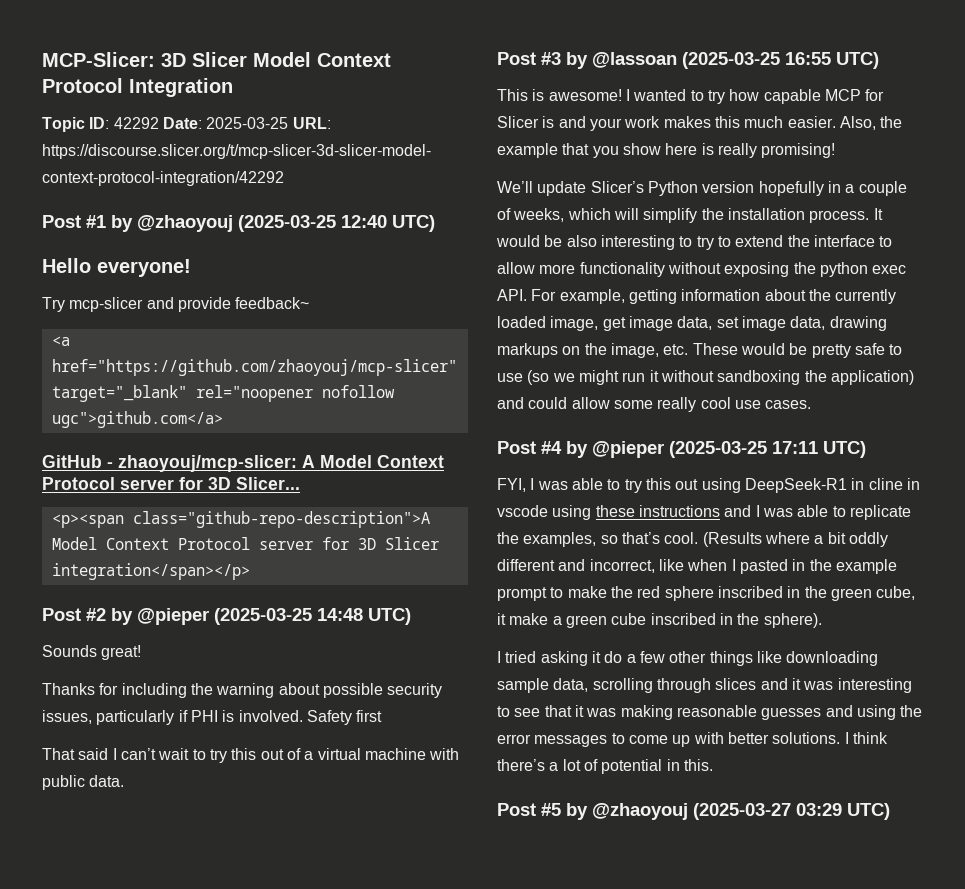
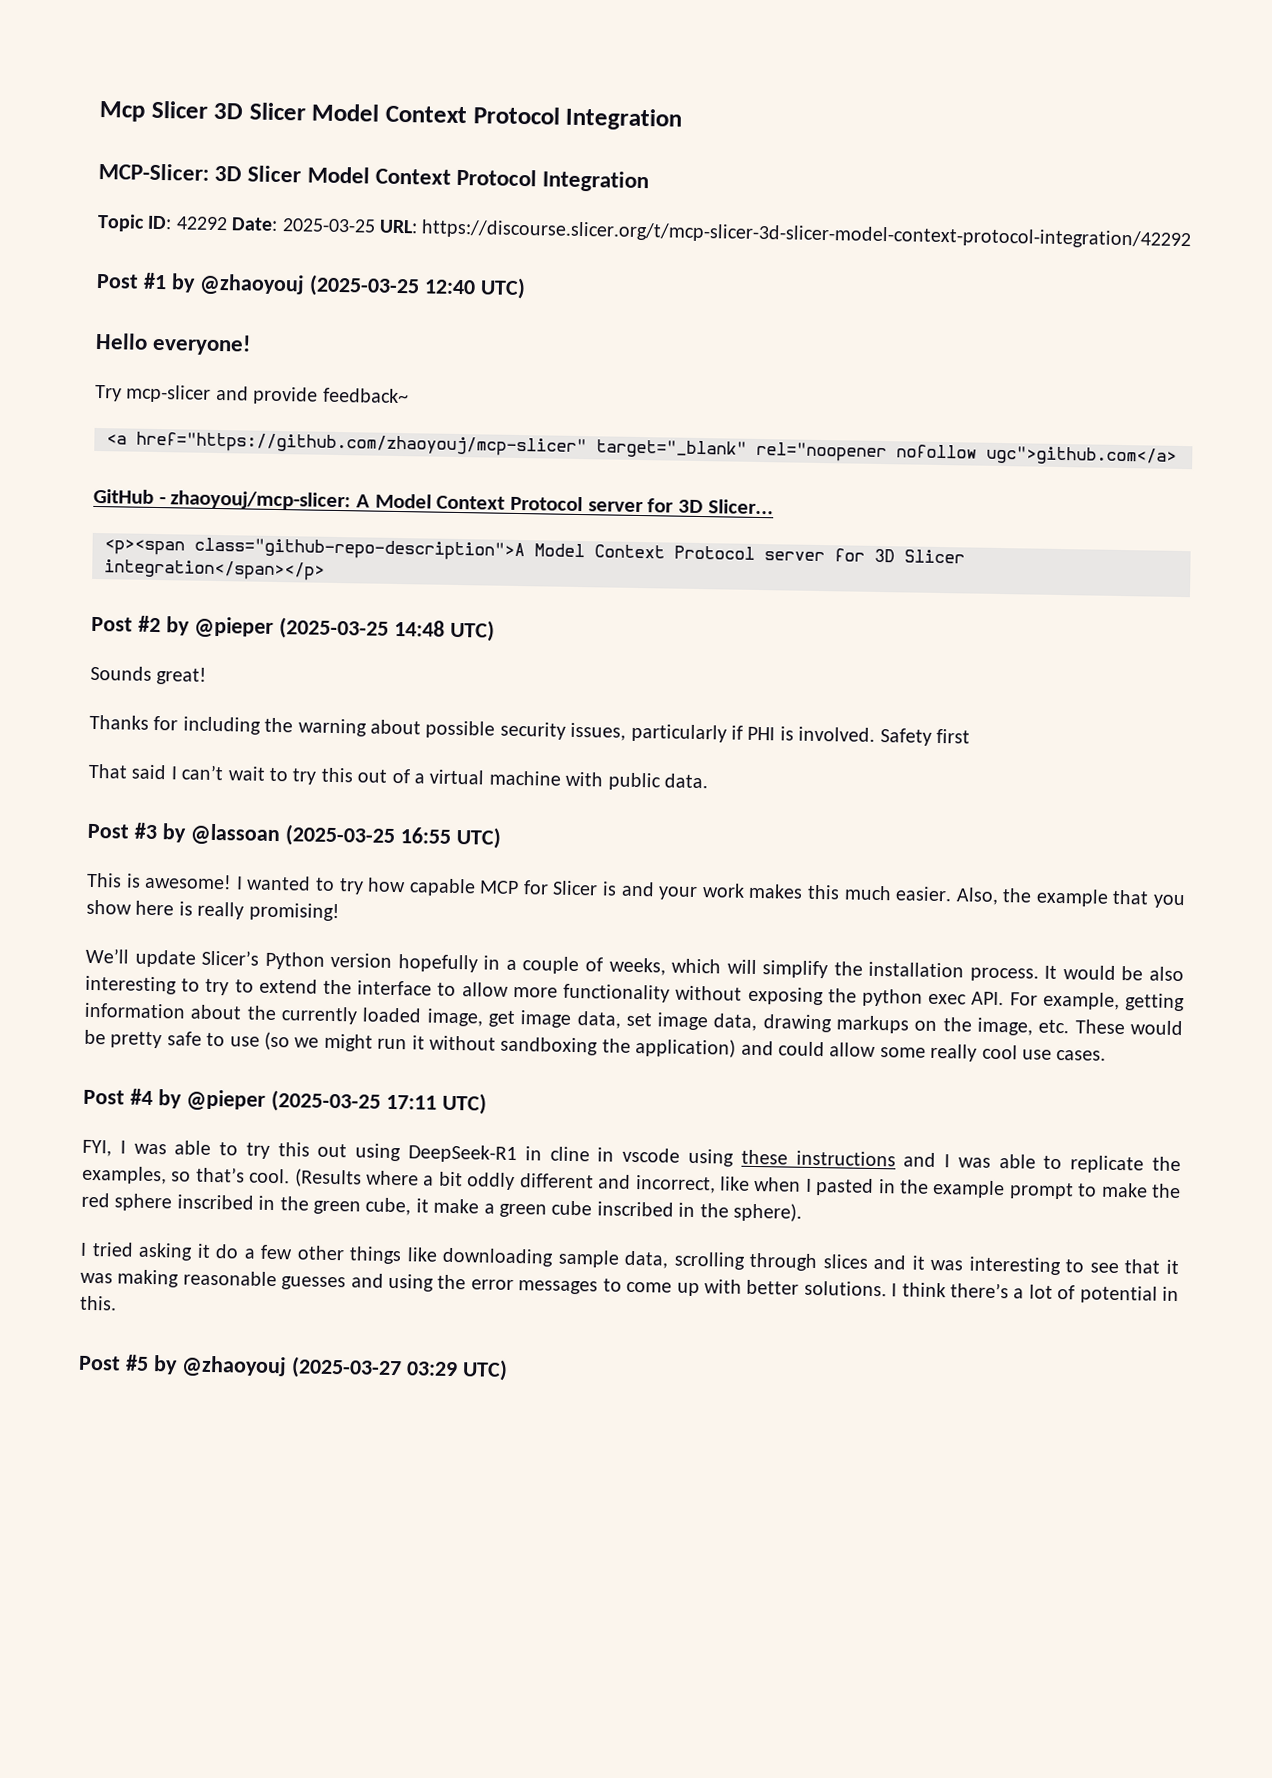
+ Mcp Slicer 3D Slicer Model Context Protocol Integration

